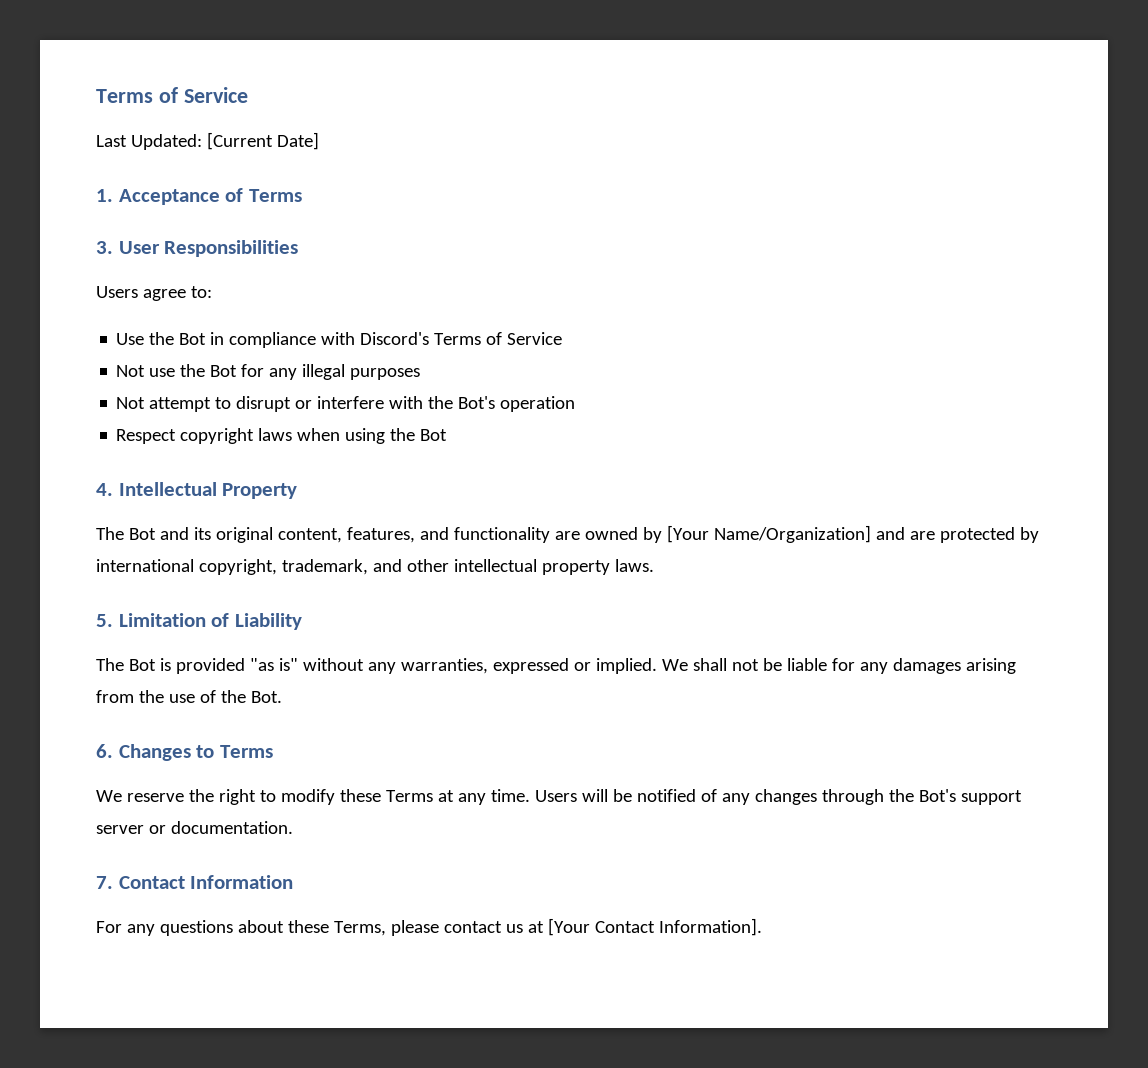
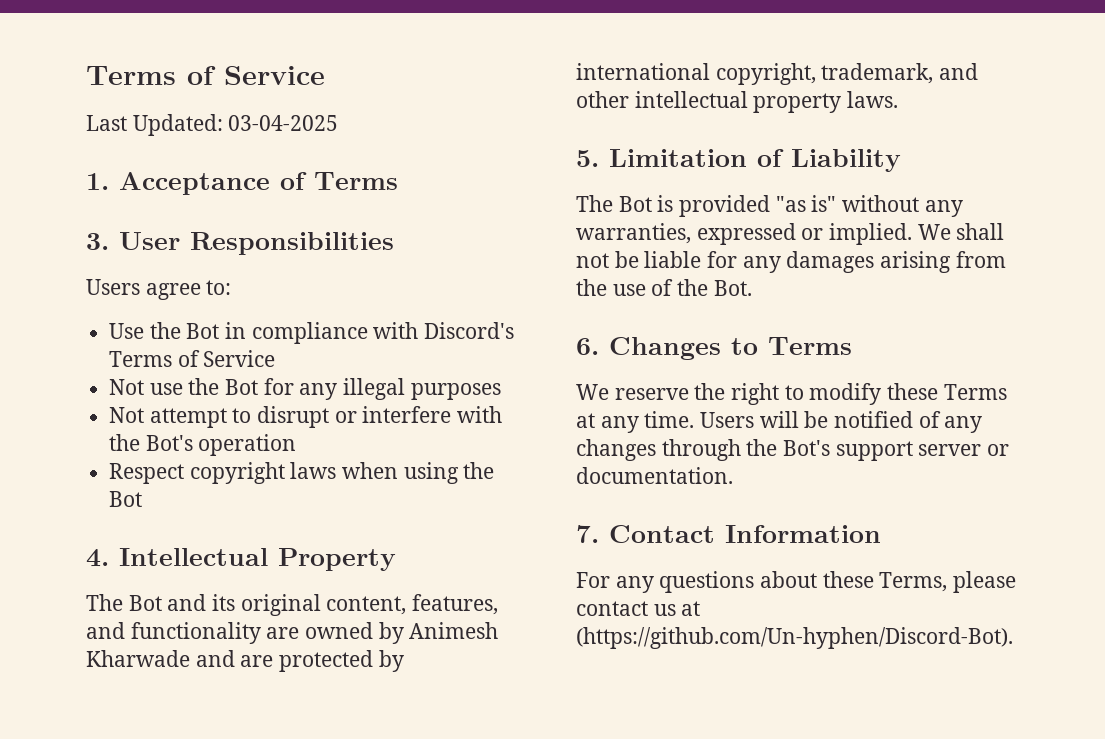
- Last Updated: [Current Date]
+ Last Updated: 03-04-2025
- The Bot and its original content, features, and functionality are owned by [Your Name/Organization] and are protected by international copyright, trademark, and other intellectual property laws.
+ The Bot and its original content, features, and functionality are owned by Animesh Kharwade and are protected by international copyright, trademark, and other intellectual property laws.
- For any questions about these Terms, please contact us at [Your Contact Information].
+ For any questions about these Terms, please contact us at (https://github.com/Un-hyphen/Discord-Bot).

